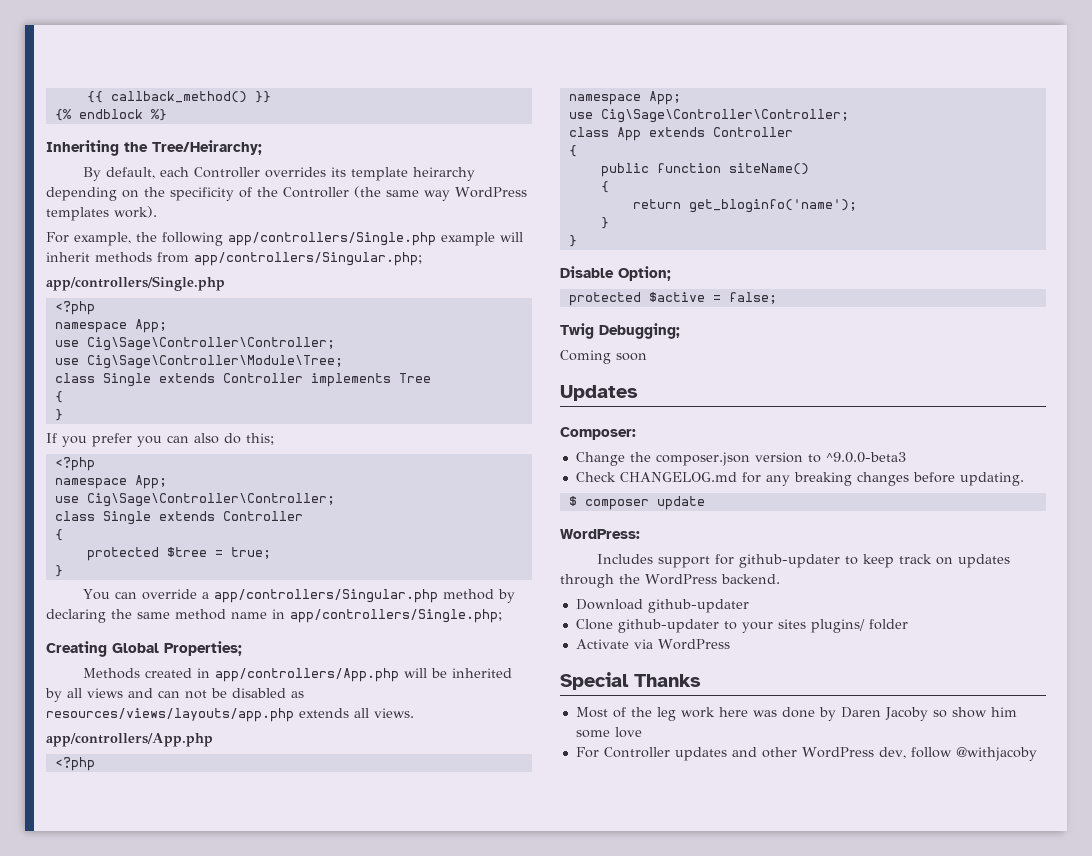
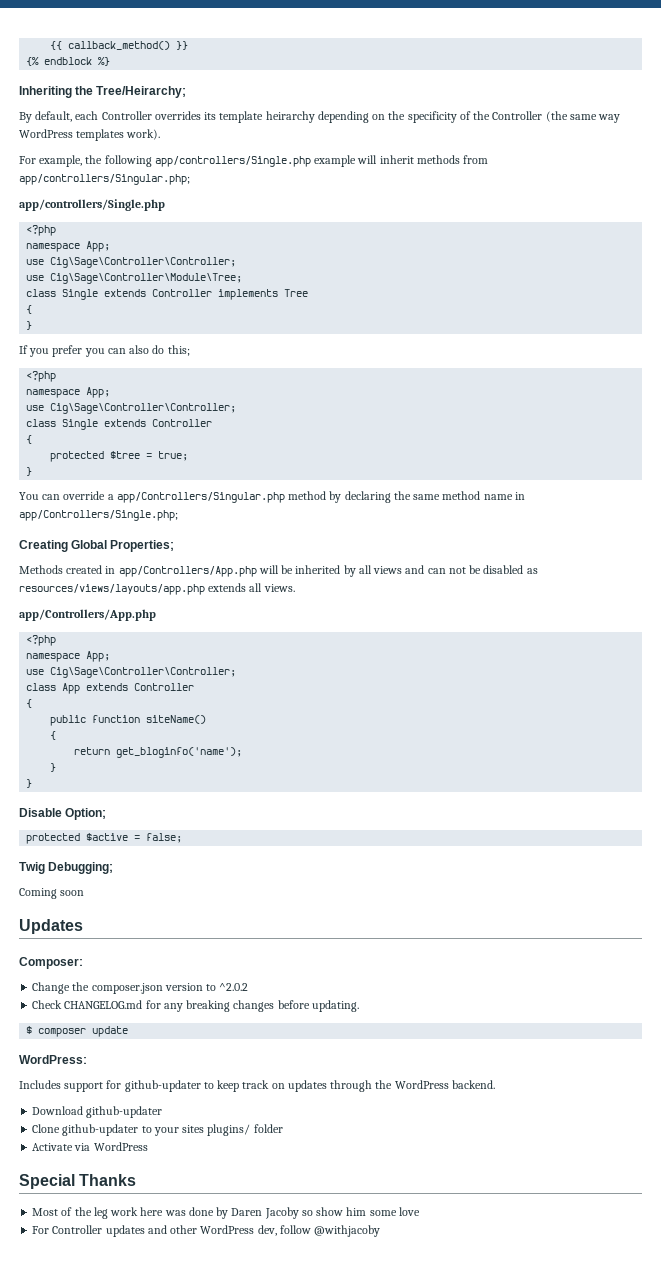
- You can override a app/controllers/Singular.php method by declaring the same method name in app/controllers/Single.php;
+ You can override a app/Controllers/Singular.php method by declaring the same method name in app/Controllers/Single.php;
- Methods created in app/controllers/App.php will be inherited by all views and can not be disabled as resources/views/layouts/app.php extends all views.
- app/controllers/App.php
+ Methods created in app/Controllers/App.php will be inherited by all views and can not be disabled as resources/views/layouts/app.php extends all views.
+ app/Controllers/App.php
- Change the composer.json version to ^9.0.0-beta3
+ Change the composer.json version to ^2.0.2

